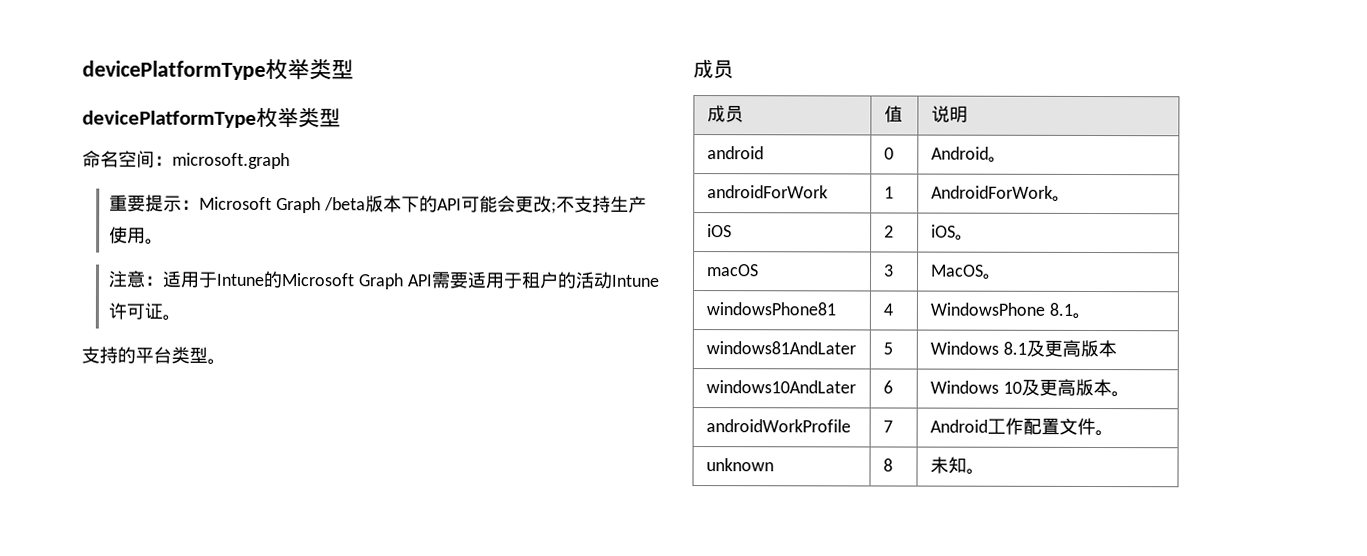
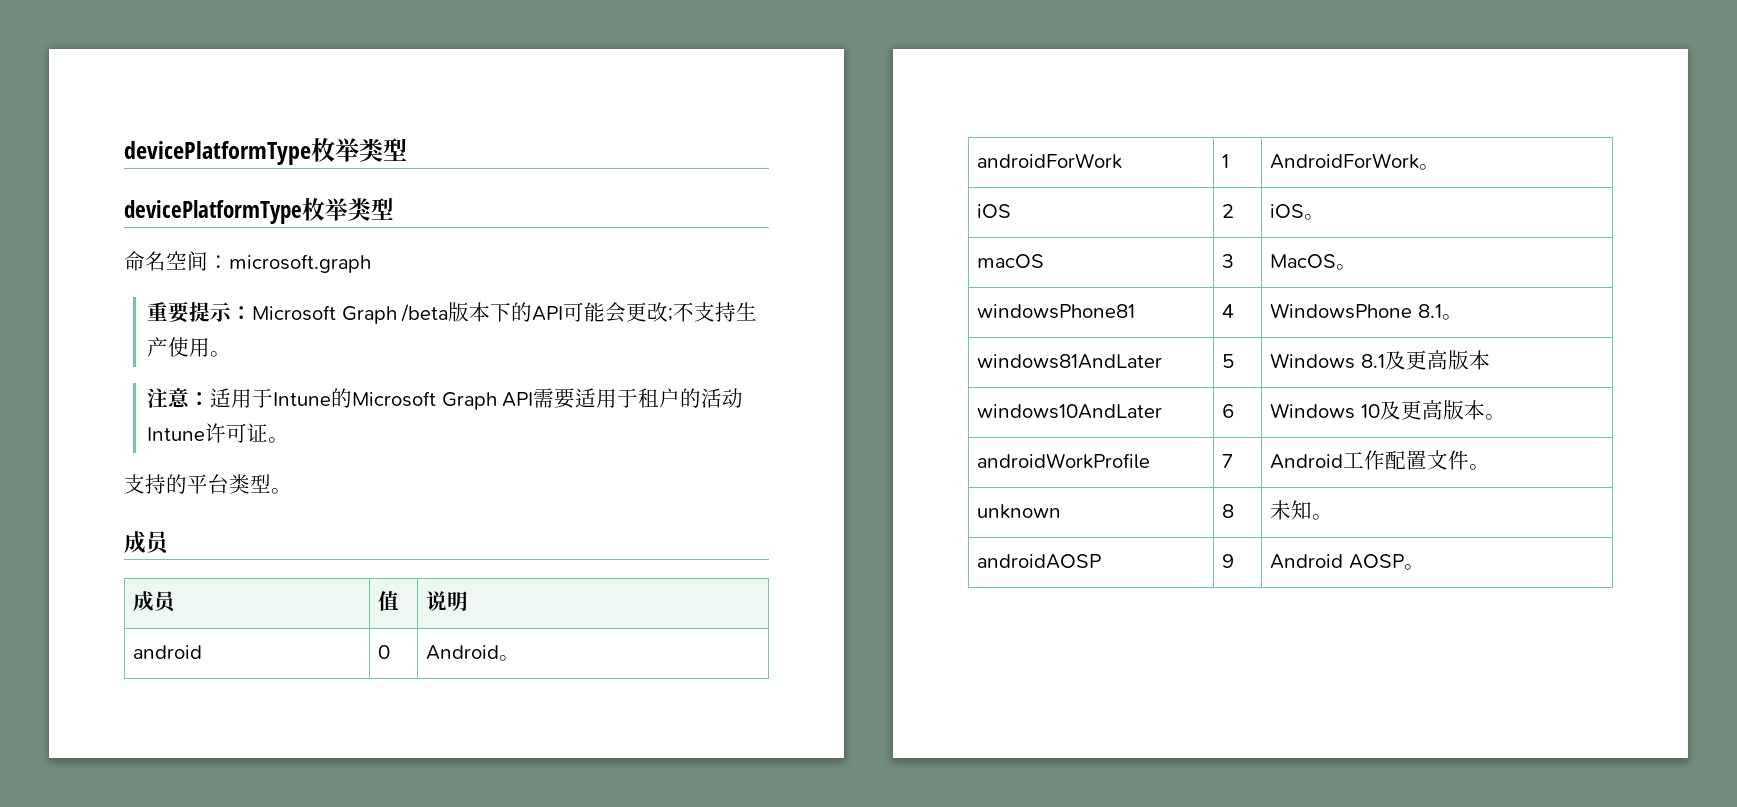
+ androidAOSP | 9 | Android AOSP。

